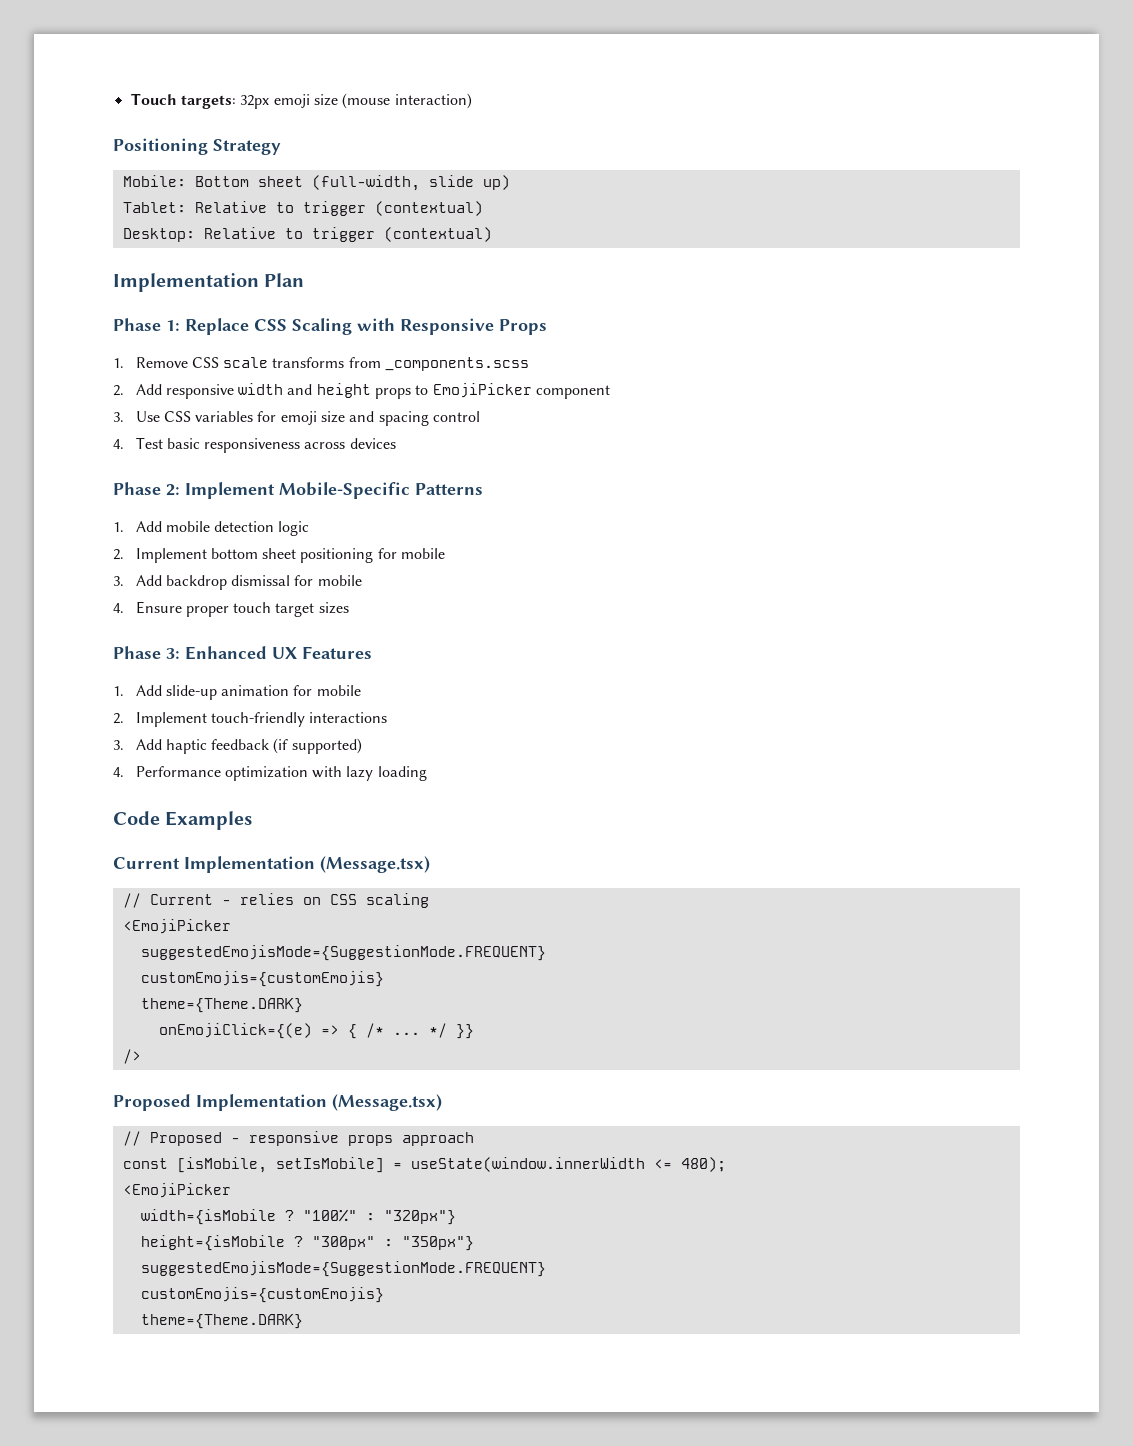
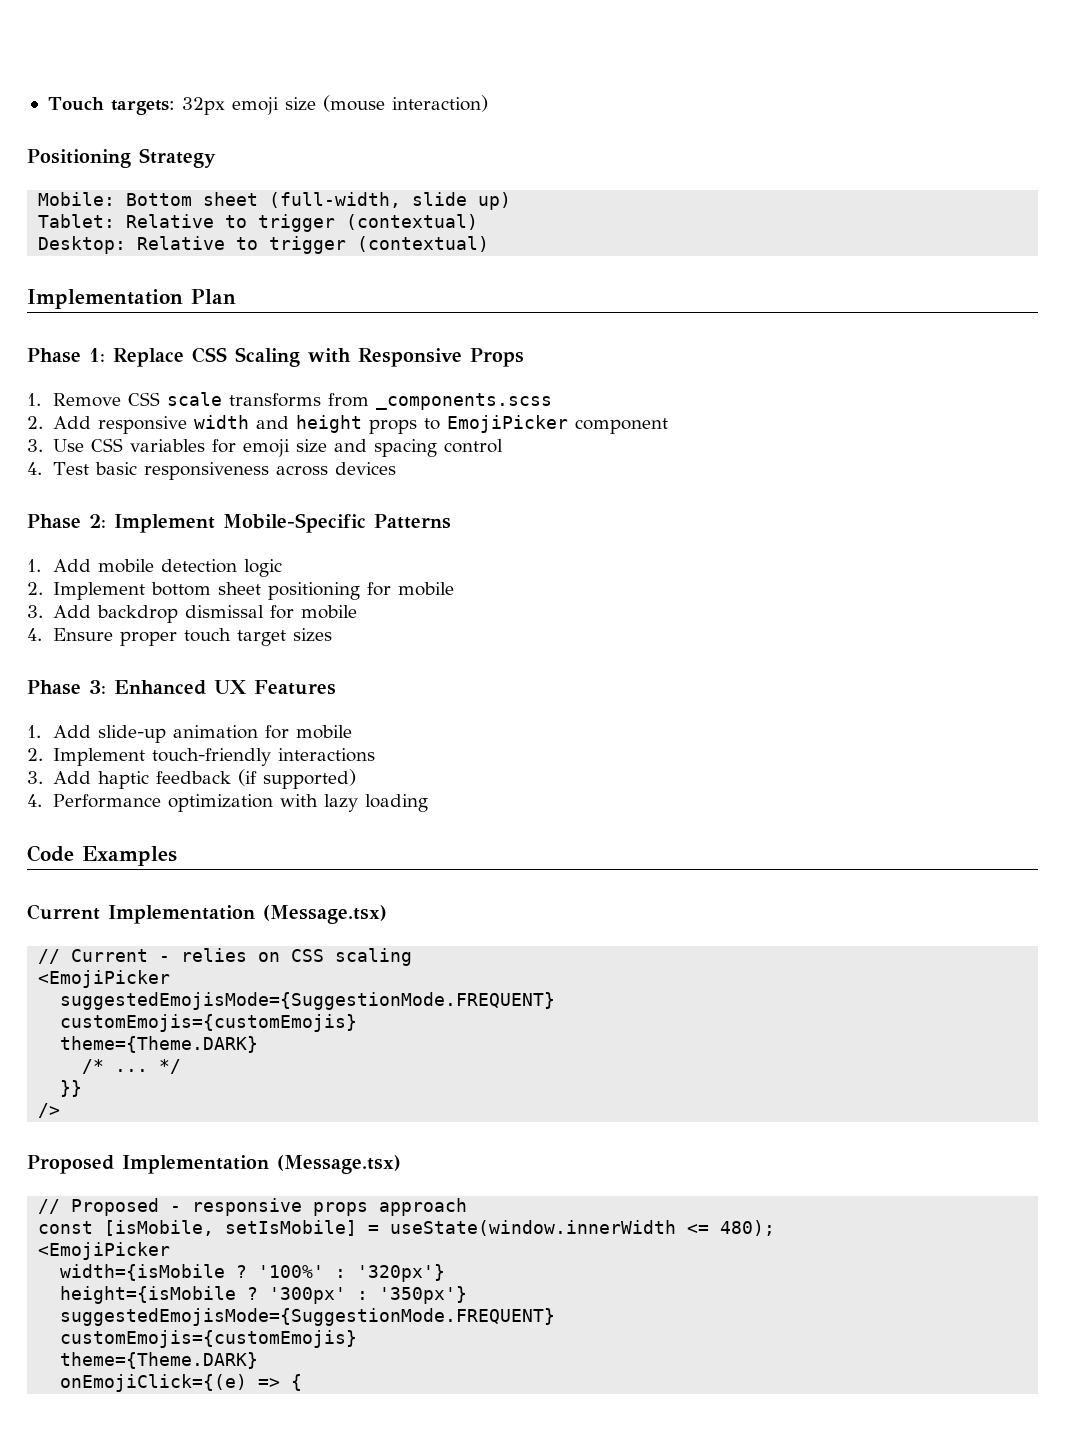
- onEmojiClick={(e) => { /* ...
+ /* ...
- */ }}
+ */
+ }}
- "100%" : "320px"}
+ '100%' : '320px'}
- "300px" : "350px"}
+ '300px' : '350px'}
  suggestedEmojisMode={SuggestionMode.FREQUENT}
  customEmojis={customEmojis}
  theme={Theme.DARK}
+ onEmojiClick={(e) => {

